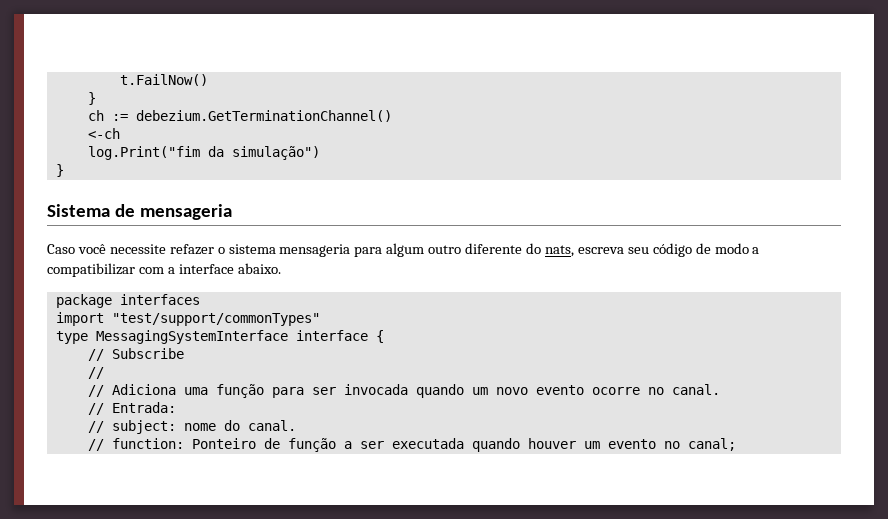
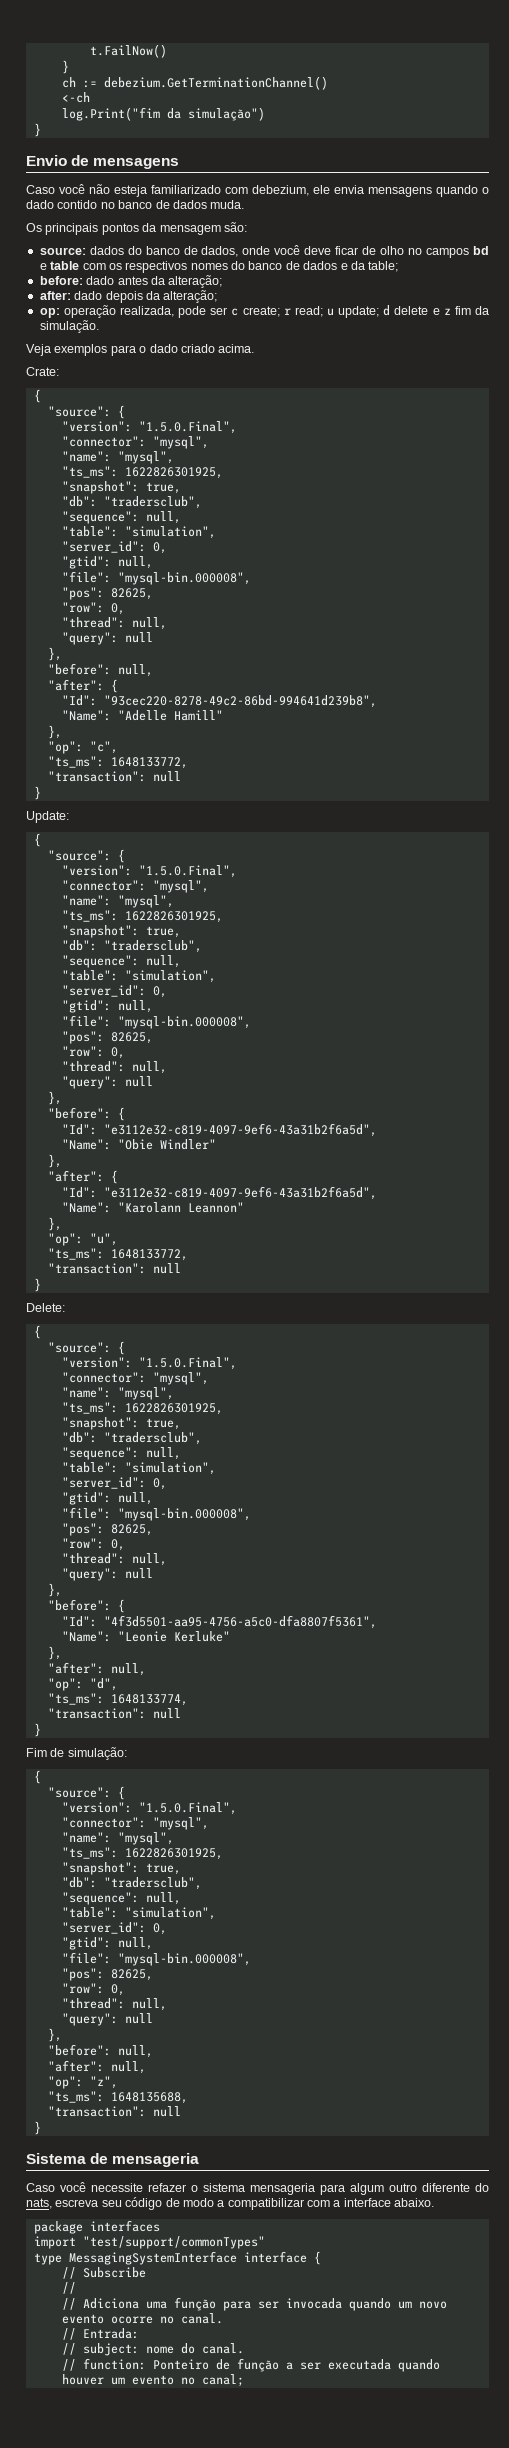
+ Envio de mensagens
+ Caso você não esteja familiarizado com debezium, ele envia mensagens quando o dado contido no banco de dados muda.
+ Os principais pontos da mensagem são:
+ source: dados do banco de dados, onde você deve ficar de olho no campos bd e table com os respectivos nomes do banco de dados e da table;
+ before: dado antes da alteração;
+ after: dado depois da alteração;
+ op: operação realizada, pode ser c create; r read; u update; d delete e z fim da simulação.
+ Veja exemplos para o dado criado acima.
+ Crate:
+ {
+ "source": {
+ "version": "1.5.0.Final",
+ "connector": "mysql",
+ "name": "mysql",
+ "ts_ms": 1622826301925,
+ "snapshot": true,
+ "db": "tradersclub",
+ "sequence": null,
+ "table": "simulation",
+ "server_id": 0,
+ "gtid": null,
+ "file": "mysql-bin.000008",
+ "pos": 82625,
+ "row": 0,
+ "thread": null,
+ "query": null
+ },
+ "before": null,
+ "after": {
+ "Id": "93cec220-8278-49c2-86bd-994641d239b8",
+ "Name": "Adelle Hamill"
+ },
+ "op": "c",
+ "ts_ms": 1648133772,
+ "transaction": null
+ }
+ Update:
+ {
+ "source": {
+ "version": "1.5.0.Final",
+ "connector": "mysql",
+ "name": "mysql",
+ "ts_ms": 1622826301925,
+ "snapshot": true,
+ "db": "tradersclub",
+ "sequence": null,
+ "table": "simulation",
+ "server_id": 0,
+ "gtid": null,
+ "file": "mysql-bin.000008",
+ "pos": 82625,
+ "row": 0,
+ "thread": null,
+ "query": null
+ },
+ "before": {
+ "Id": "e3112e32-c819-4097-9ef6-43a31b2f6a5d",
+ "Name": "Obie Windler"
+ },
+ "after": {
+ "Id": "e3112e32-c819-4097-9ef6-43a31b2f6a5d",
+ "Name": "Karolann Leannon"
+ },
+ "op": "u",
+ "ts_ms": 1648133772,
+ "transaction": null
+ }
+ Delete:
+ {
+ "source": {
+ "version": "1.5.0.Final",
+ "connector": "mysql",
+ "name": "mysql",
+ "ts_ms": 1622826301925,
+ "snapshot": true,
+ "db": "tradersclub",
+ "sequence": null,
+ "table": "simulation",
+ "server_id": 0,
+ "gtid": null,
+ "file": "mysql-bin.000008",
+ "pos": 82625,
+ "row": 0,
+ "thread": null,
+ "query": null
+ },
+ "before": {
+ "Id": "4f3d5501-aa95-4756-a5c0-dfa8807f5361",
+ "Name": "Leonie Kerluke"
+ },
+ "after": null,
+ "op": "d",
+ "ts_ms": 1648133774,
+ "transaction": null
+ }
+ Fim de simulação:
+ {
+ "source": {
+ "version": "1.5.0.Final",
+ "connector": "mysql",
+ "name": "mysql",
+ "ts_ms": 1622826301925,
+ "snapshot": true,
+ "db": "tradersclub",
+ "sequence": null,
+ "table": "simulation",
+ "server_id": 0,
+ "gtid": null,
+ "file": "mysql-bin.000008",
+ "pos": 82625,
+ "row": 0,
+ "thread": null,
+ "query": null
+ },
+ "before": null,
+ "after": null,
+ "op": "z",
+ "ts_ms": 1648135688,
+ "transaction": null
+ }

